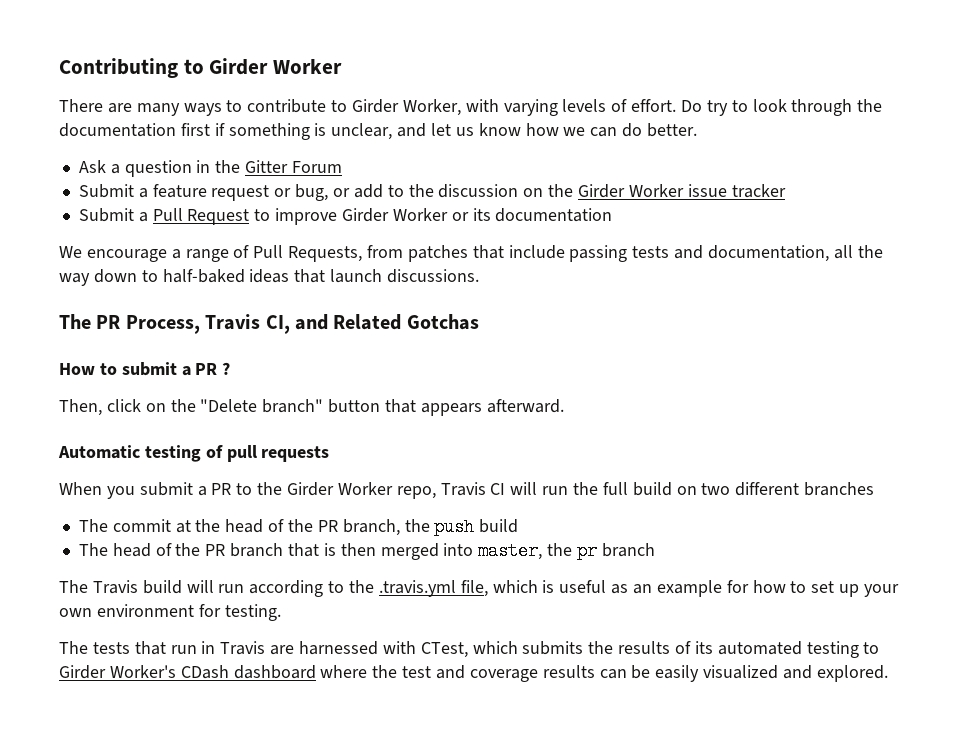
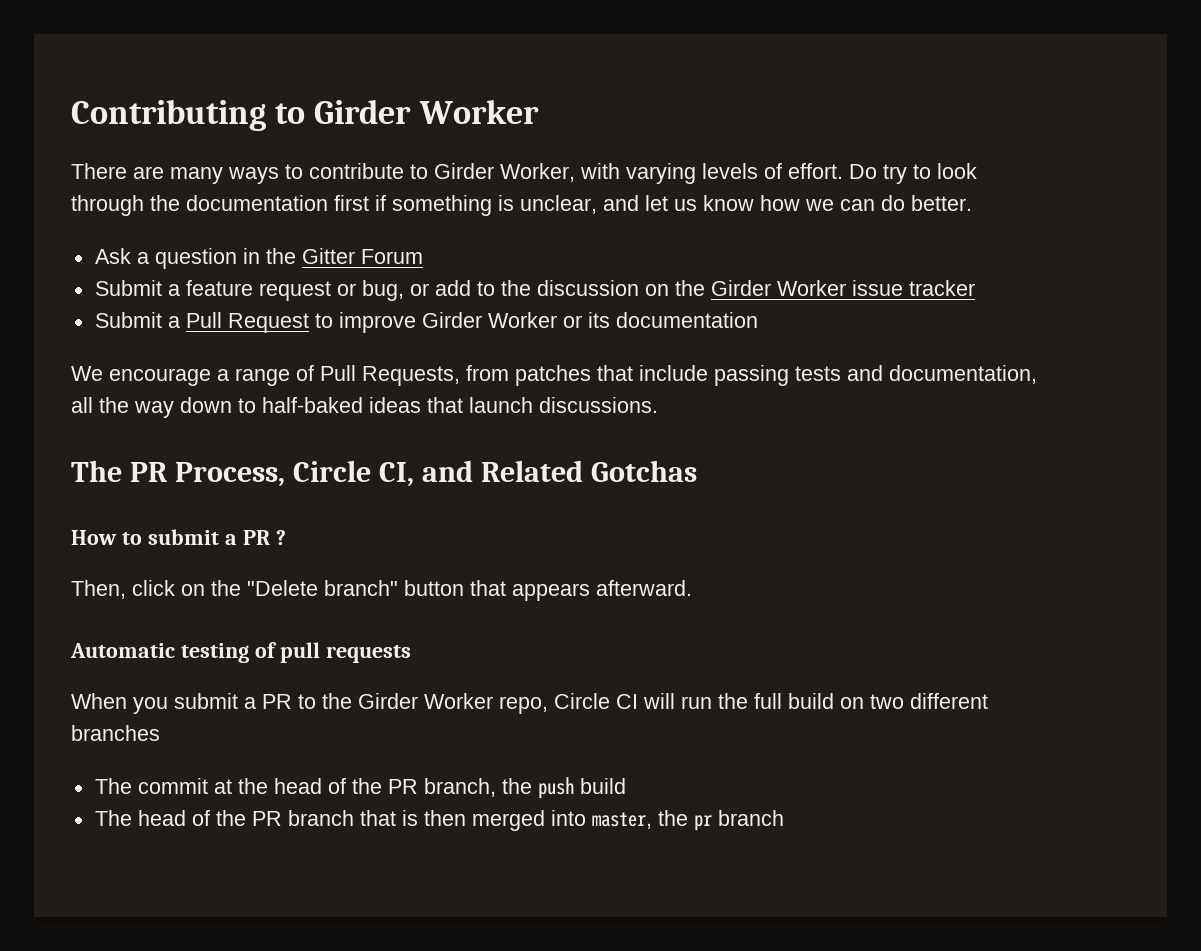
- The PR Process, Travis CI, and Related Gotchas
+ The PR Process, Circle CI, and Related Gotchas
- When you submit a PR to the Girder Worker repo, Travis CI will run the full build on two different branches
+ When you submit a PR to the Girder Worker repo, Circle CI will run the full build on two different branches
- The Travis build will run according to the .travis.yml file, which is useful as an example for how to set up your own environment for testing.
- The tests that run in Travis are harnessed with CTest, which submits the results of its automated testing to Girder Worker's CDash dashboard where the test and coverage results can be easily visualized and explored.

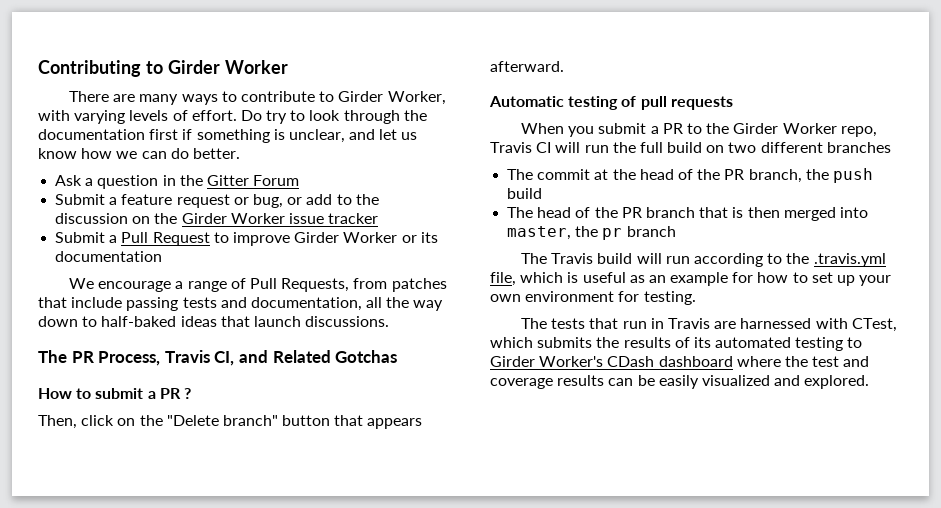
- The PR Process, Circle CI, and Related Gotchas
+ The PR Process, Travis CI, and Related Gotchas
- When you submit a PR to the Girder Worker repo, Circle CI will run the full build on two different branches
+ When you submit a PR to the Girder Worker repo, Travis CI will run the full build on two different branches
+ The Travis build will run according to the .travis.yml file, which is useful as an example for how to set up your own environment for testing.
+ The tests that run in Travis are harnessed with CTest, which submits the results of its automated testing to Girder Worker's CDash dashboard where the test and coverage results can be easily visualized and explored.

